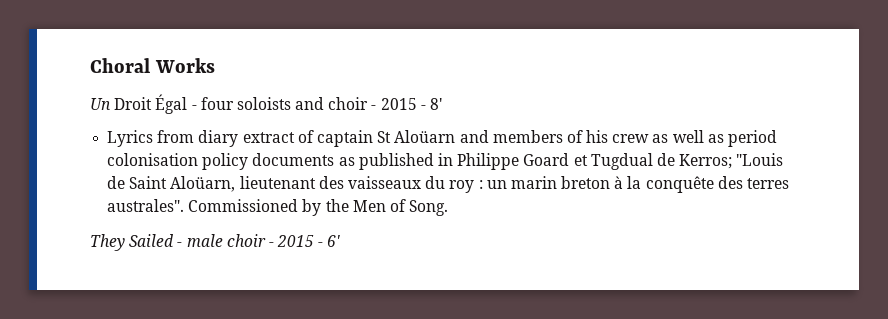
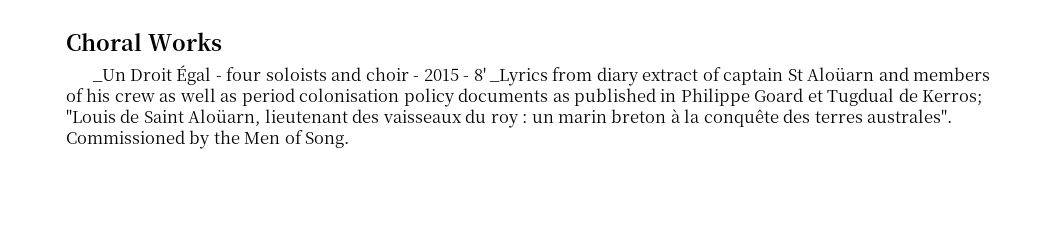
- Un Droit Égal - four soloists and choir - 2015 - 8'
- Lyrics from diary extract of captain St Aloüarn and members of his crew as well as period colonisation policy documents as published in Philippe Goard et Tugdual de Kerros; "Louis de Saint Aloüarn, lieutenant des vaisseaux du roy : un marin breton à la conquête des terres australes".
+ _Un Droit Égal - four soloists and choir - 2015 - 8' _Lyrics from diary extract of captain St Aloüarn and members of his crew as well as period colonisation policy documents as published in Philippe Goard et Tugdual de Kerros; "Louis de Saint Aloüarn, lieutenant des vaisseaux du roy : un marin breton à la conquête des terres australes".
- They Sailed - male choir - 2015 - 6'

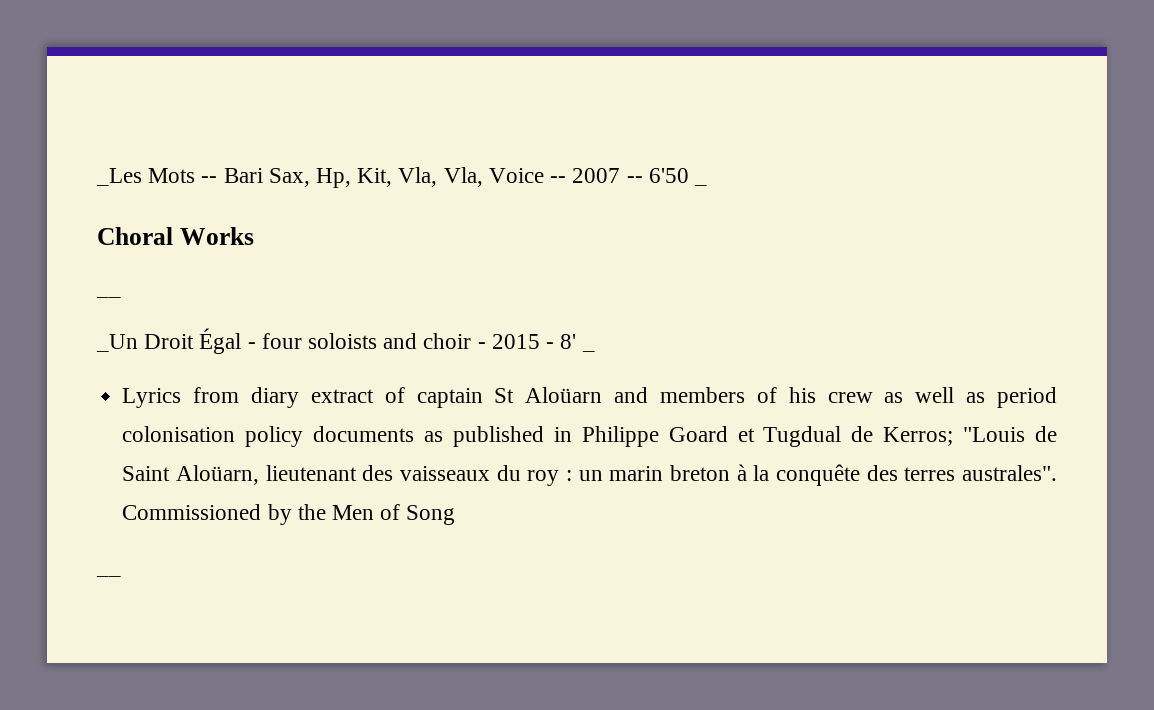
+ _Les Mots -- Bari Sax, Hp, Kit, Vla, Vla, Voice -- 2007 -- 6'50 _
  Choral Works
+ __
- _Un Droit Égal - four soloists and choir - 2015 - 8' _Lyrics from diary extract of captain St Aloüarn and members of his crew as well as period colonisation policy documents as published in Philippe Goard et Tugdual de Kerros; "Louis de Saint Aloüarn, lieutenant des vaisseaux du roy : un marin breton à la conquête des terres australes".
+ _Un Droit Égal - four soloists and choir - 2015 - 8' _
+ Lyrics from diary extract of captain St Aloüarn and members of his crew as well as period colonisation policy documents as published in Philippe Goard et Tugdual de Kerros; "Louis de Saint Aloüarn, lieutenant des vaisseaux du roy : un marin breton à la conquête des terres australes".
- Commissioned by the Men of Song.
+ Commissioned by the Men of Song
+ __

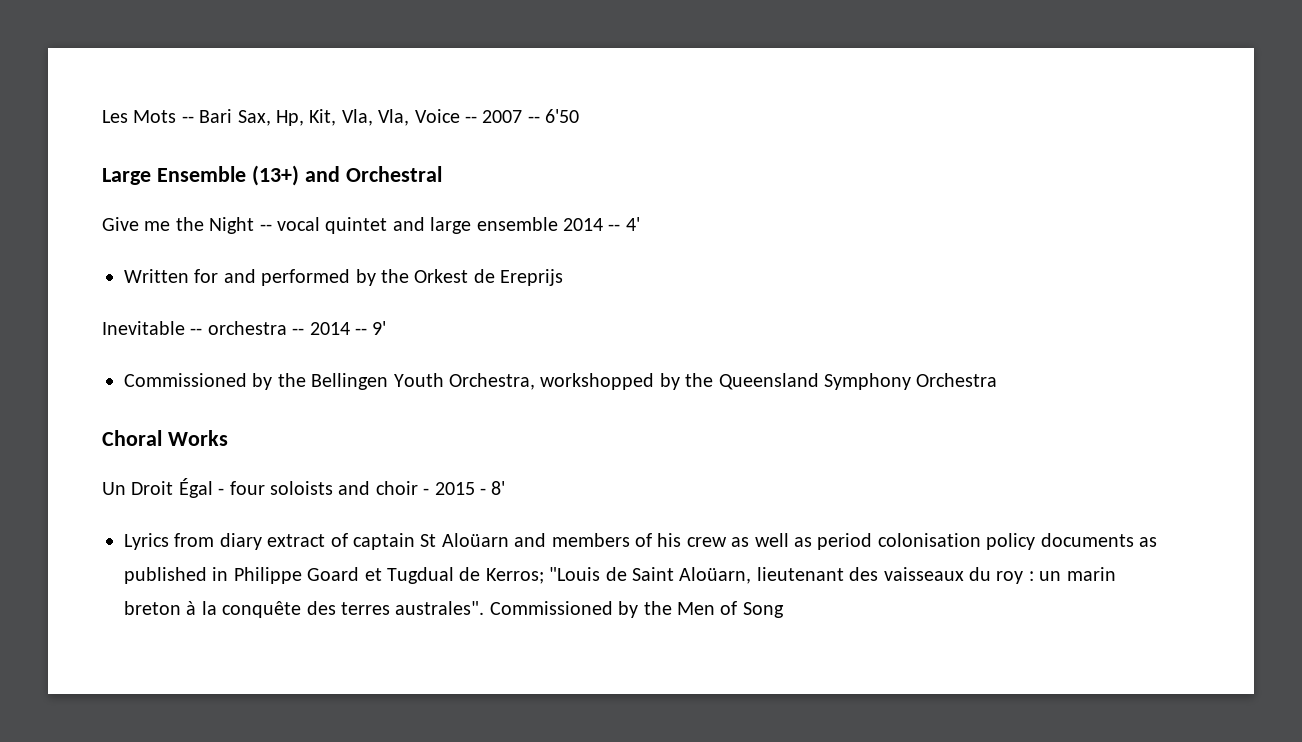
- _Les Mots -- Bari Sax, Hp, Kit, Vla, Vla, Voice -- 2007 -- 6'50 _
+ Les Mots -- Bari Sax, Hp, Kit, Vla, Vla, Voice -- 2007 -- 6'50
+ Large Ensemble (13+) and Orchestral
+ Give me the Night -- vocal quintet and large ensemble 2014 -- 4'
+ Written for and performed by the Orkest de Ereprijs
+ Inevitable -- orchestra -- 2014 -- 9'
+ Commissioned by the Bellingen Youth Orchestra, workshopped by the Queensland Symphony Orchestra
  Choral Works
- __
- _Un Droit Égal - four soloists and choir - 2015 - 8' _
+ Un Droit Égal - four soloists and choir - 2015 - 8'
  Commissioned by the Men of Song
- __

